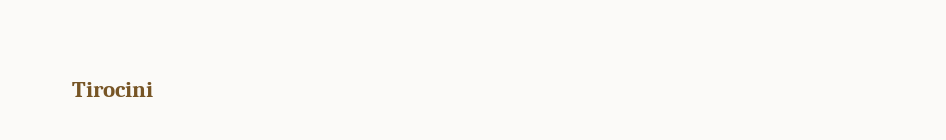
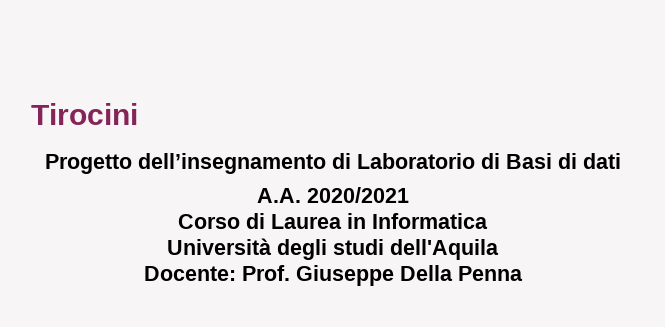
+ Progetto dell’insegnamento di Laboratorio di Basi di dati
+ A.A. 2020/2021
+ Corso di Laurea in Informatica
+ Università degli studi dell'Aquila
+ Docente: Prof. Giuseppe Della Penna

